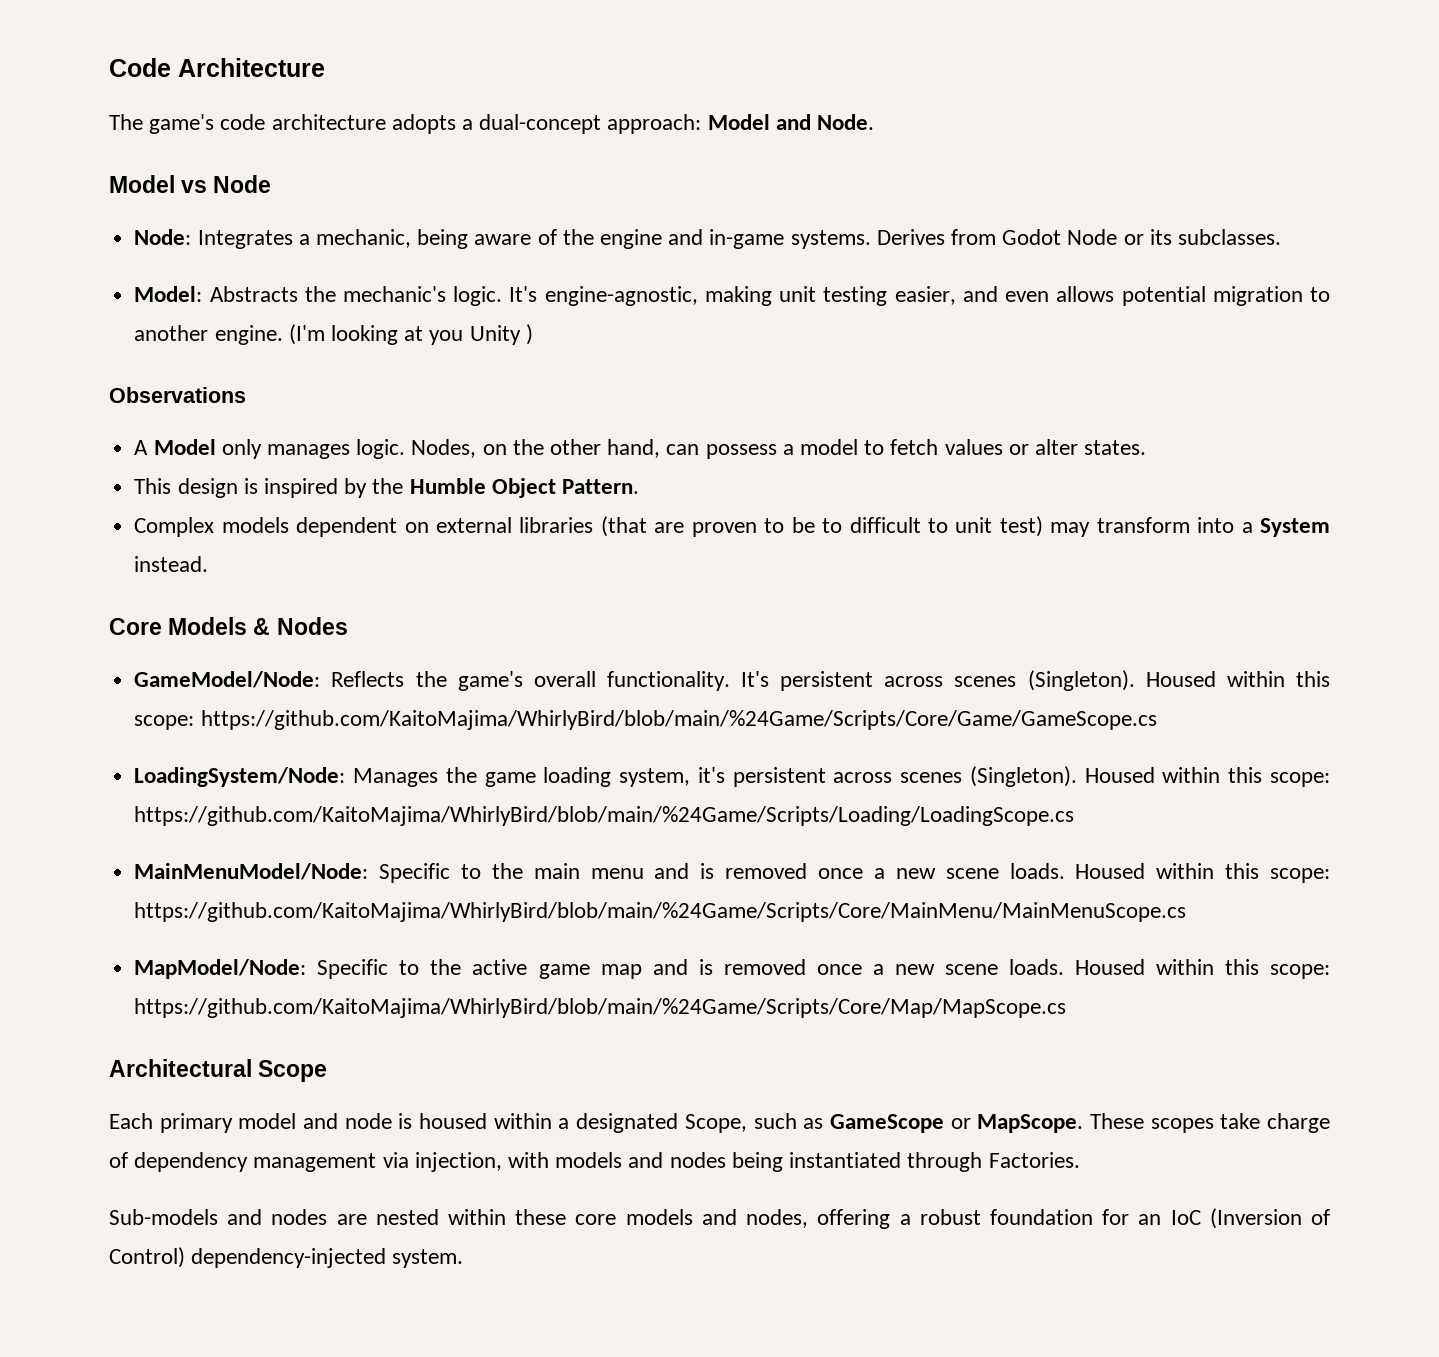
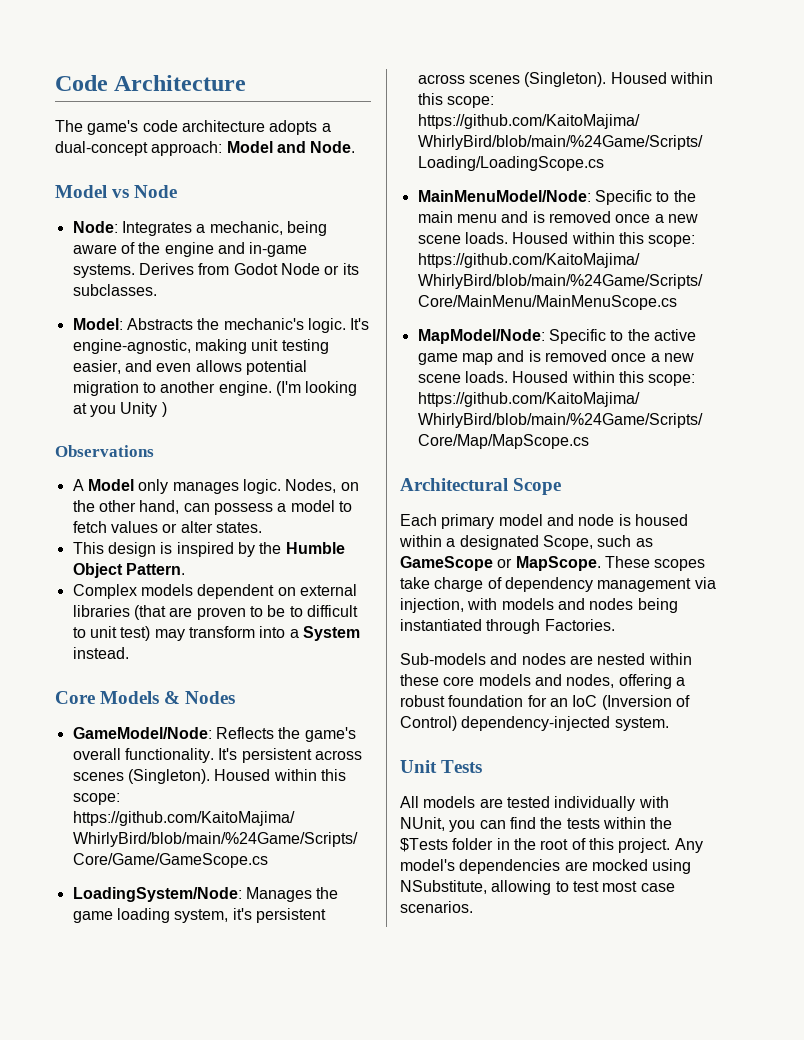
+ Unit Tests
+ All models are tested individually with NUnit, you can find the tests within the $Tests folder in the root of this project. Any model's dependencies are mocked using NSubstitute, allowing to test most case scenarios.

